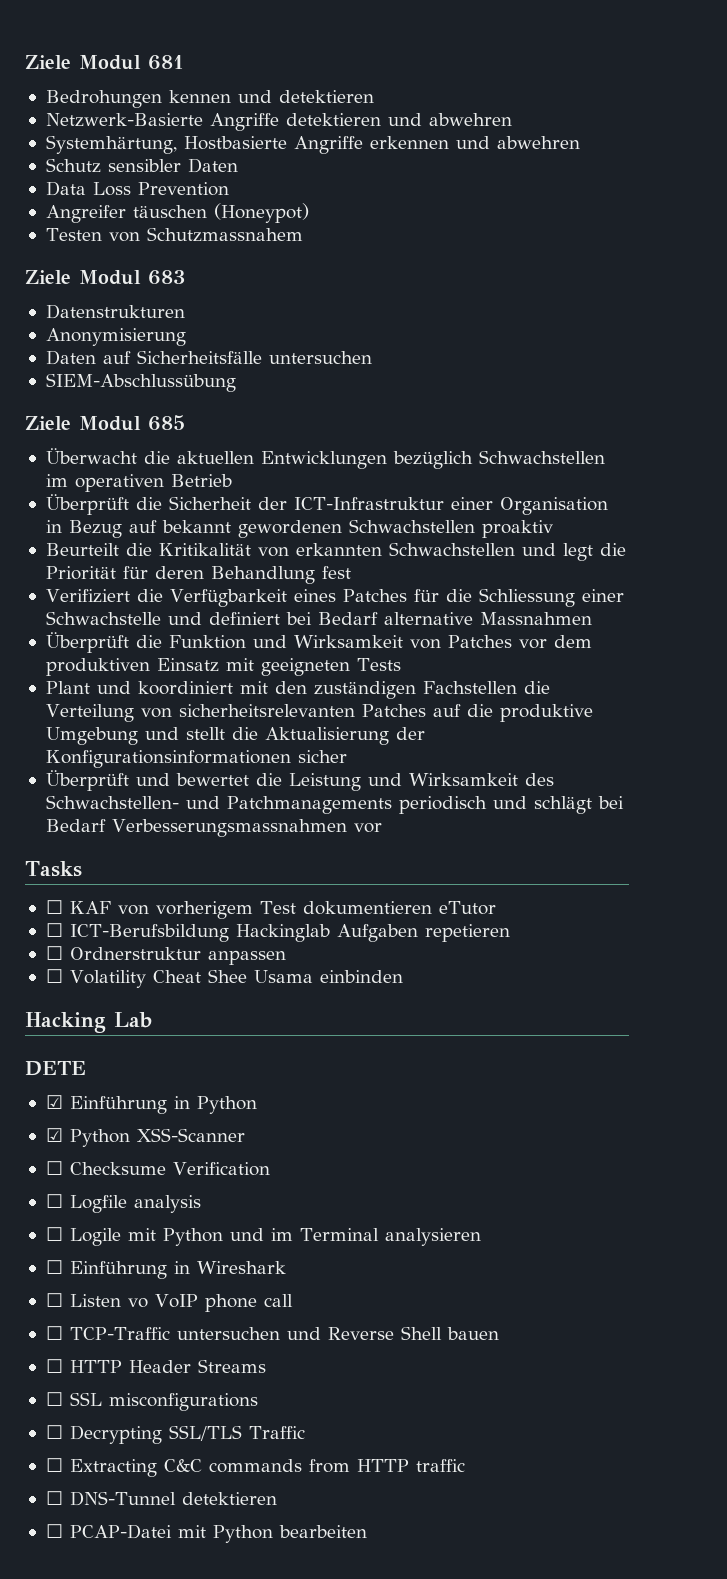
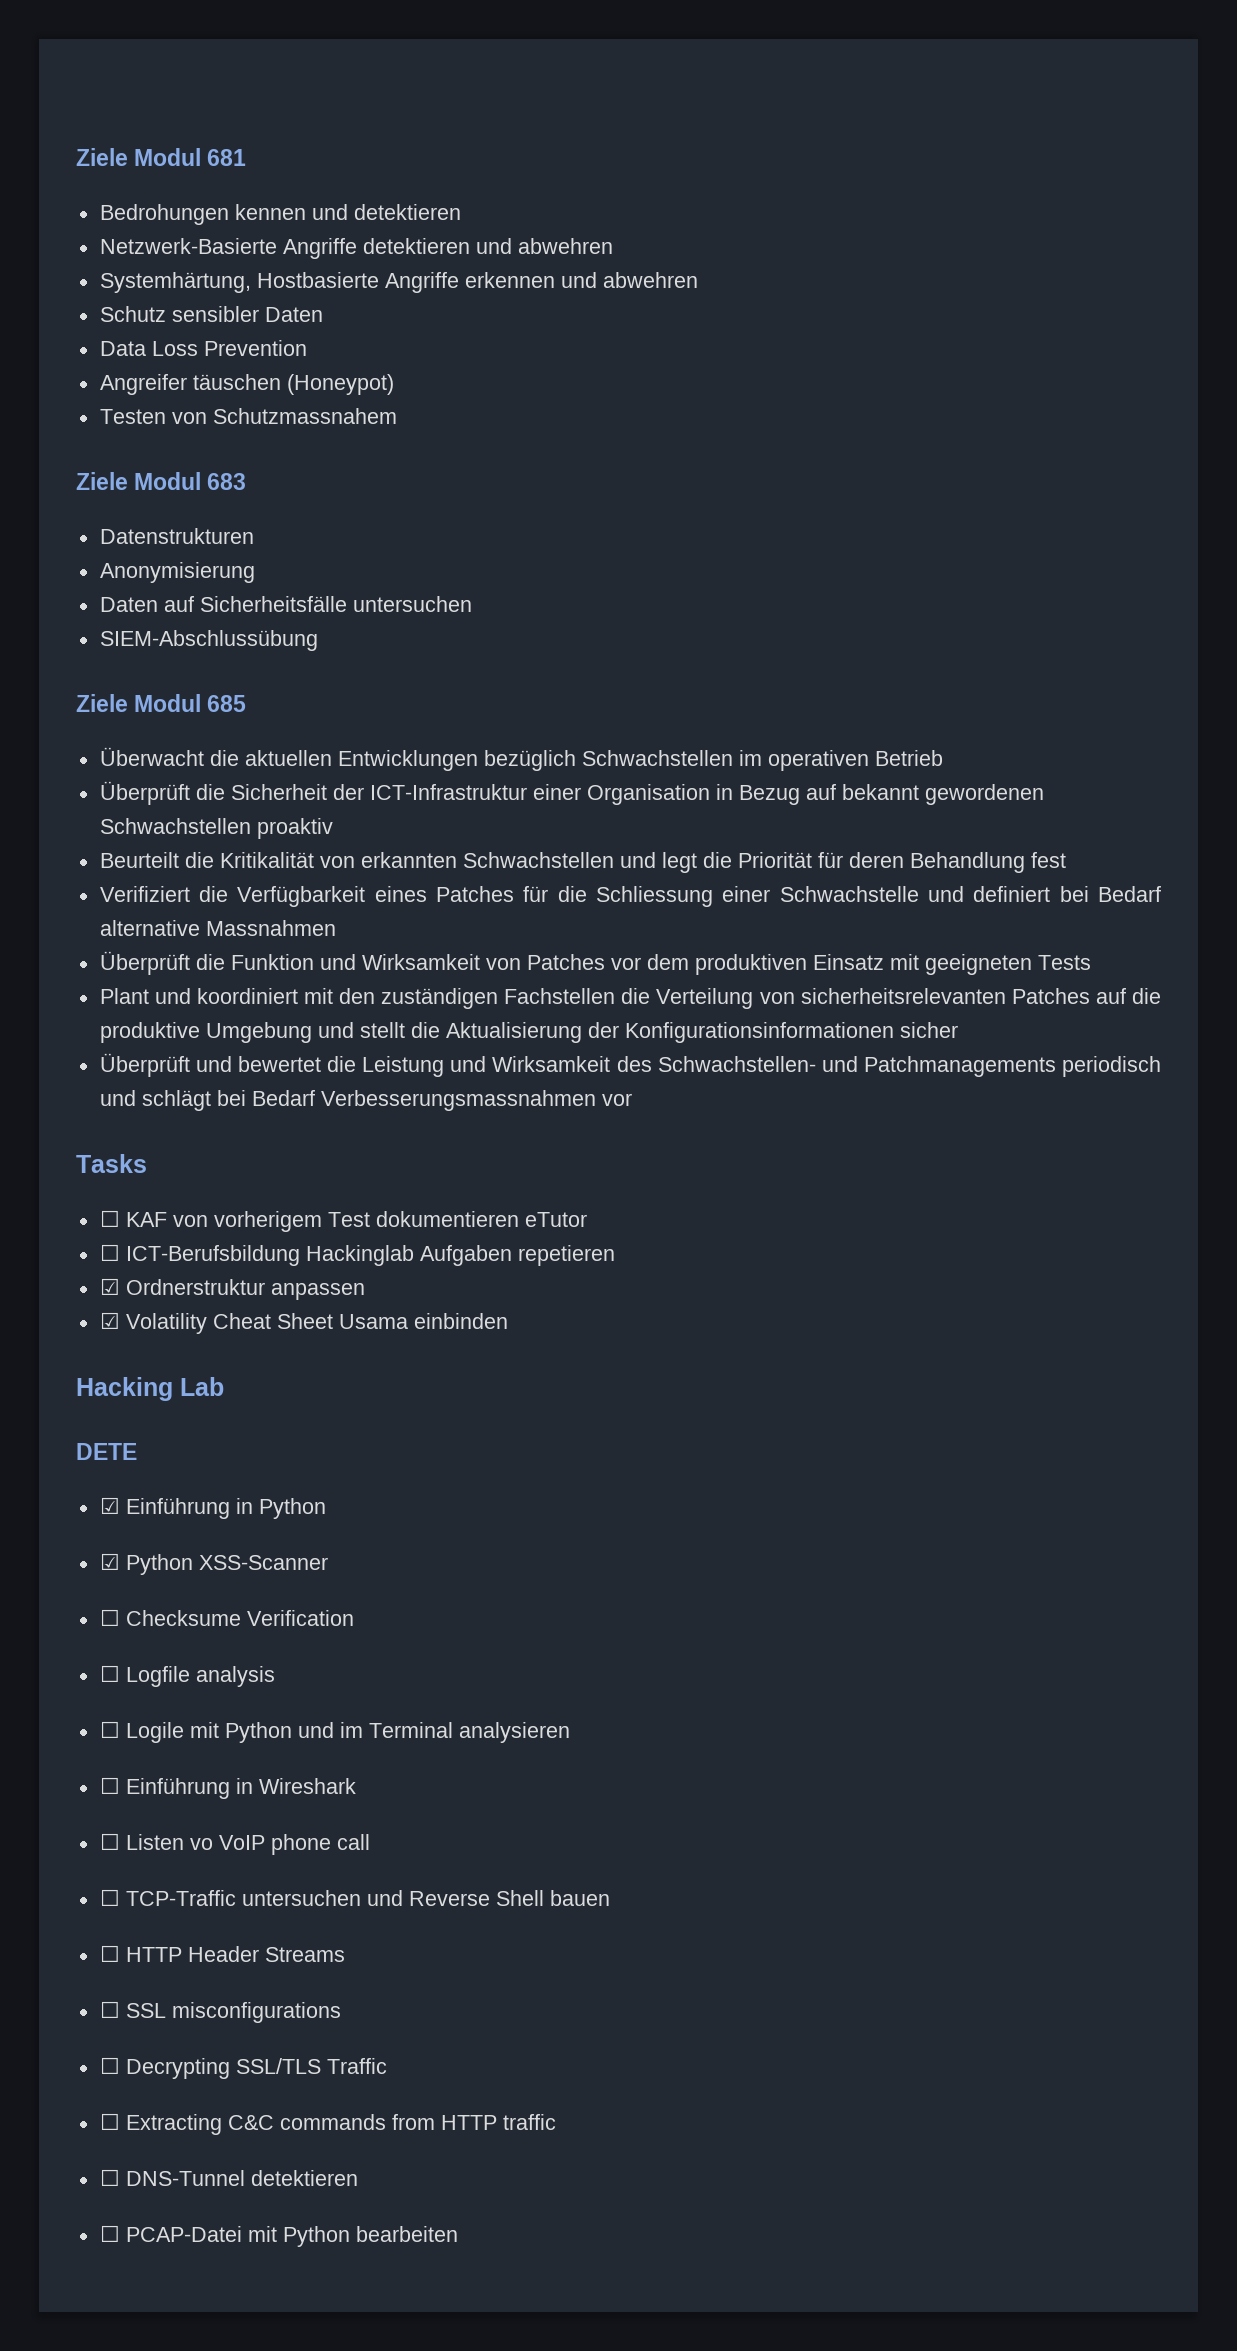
- ☐ Ordnerstruktur anpassen
+ ☑ Ordnerstruktur anpassen
- ☐ Volatility Cheat Shee Usama einbinden
+ ☑ Volatility Cheat Sheet Usama einbinden

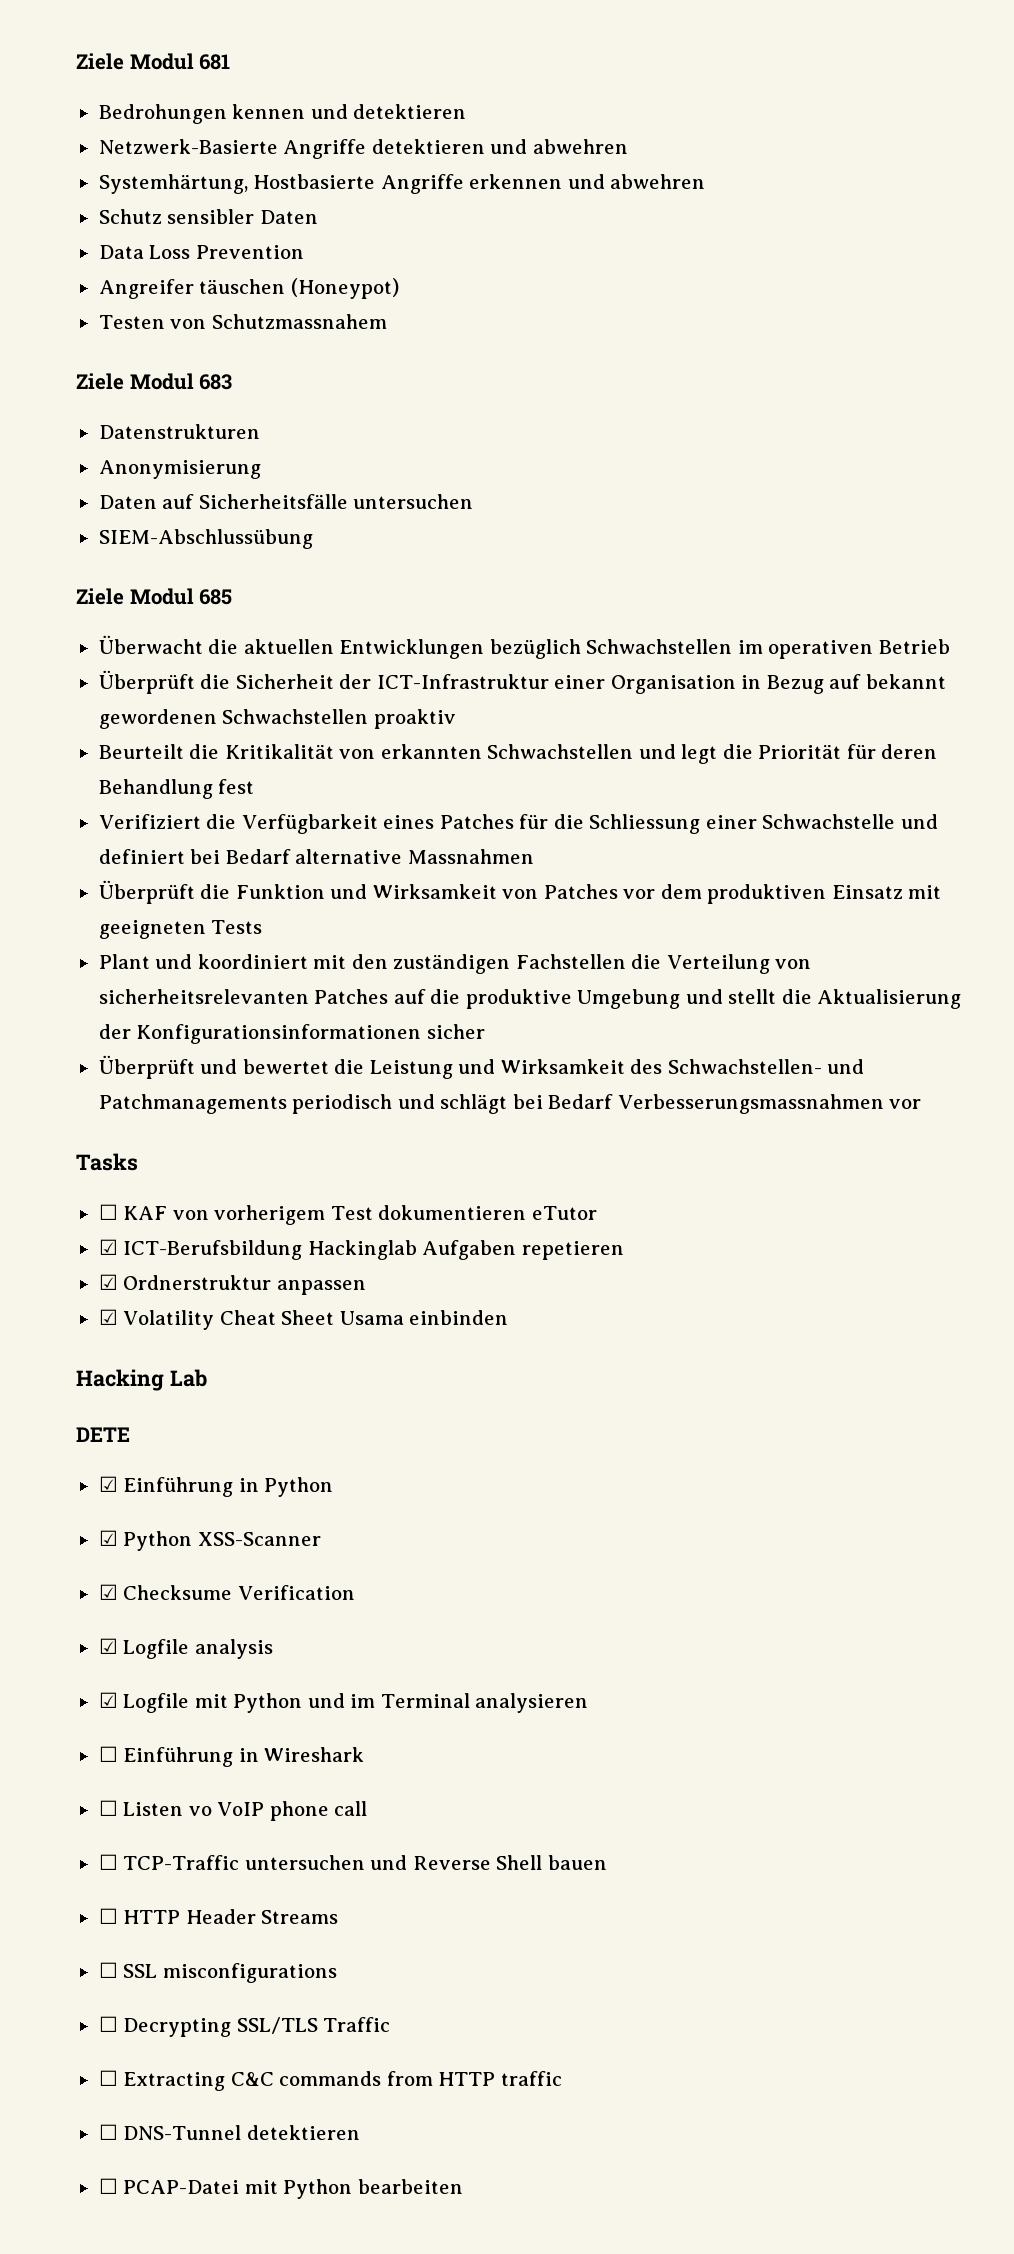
- ☐ ICT-Berufsbildung Hackinglab Aufgaben repetieren
+ ☑ ICT-Berufsbildung Hackinglab Aufgaben repetieren
- ☐ Checksume Verification
+ ☑ Checksume Verification
- ☐ Logfile analysis
+ ☑ Logfile analysis
- ☐ Logile mit Python und im Terminal analysieren
+ ☑ Logfile mit Python und im Terminal analysieren

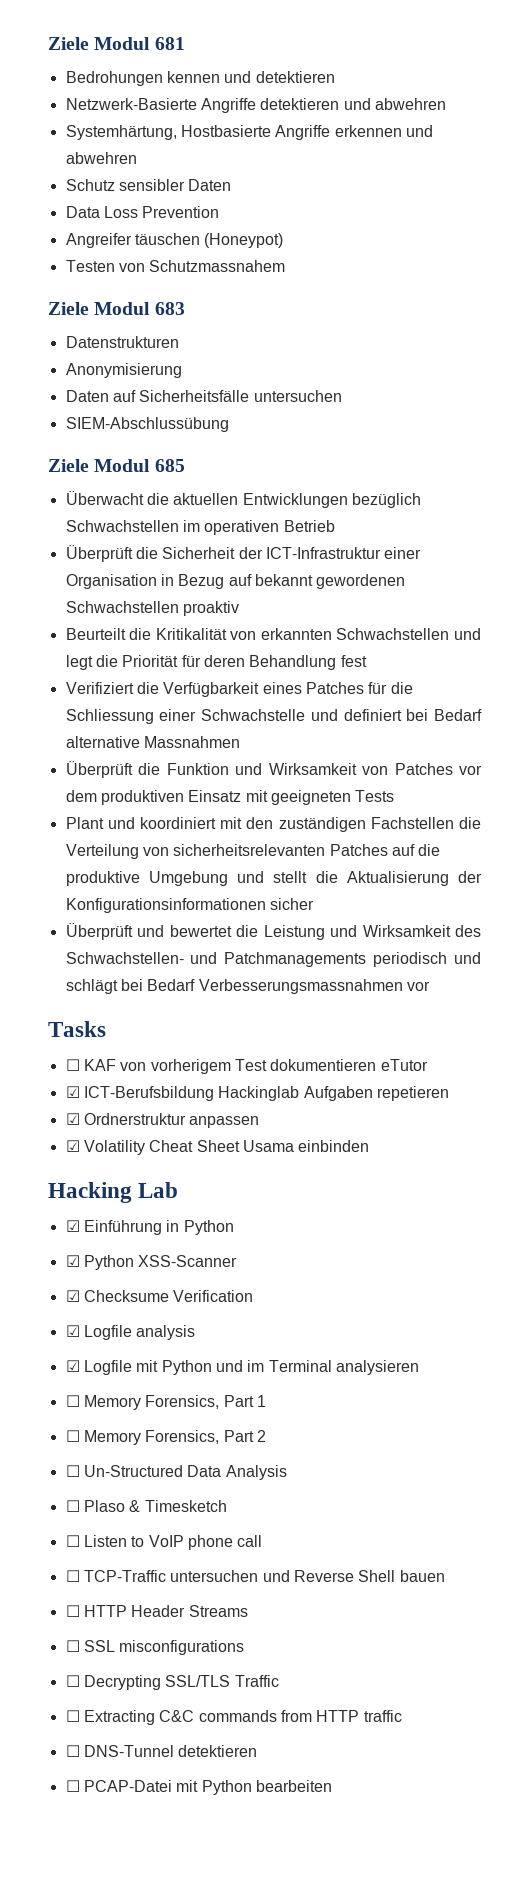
- DETE
- ☐ Einführung in Wireshark
+ ☐ Memory Forensics, Part 1
+ ☐ Memory Forensics, Part 2
+ ☐ Un-Structured Data Analysis
+ ☐ Plaso & Timesketch
- ☐ Listen vo VoIP phone call
+ ☐ Listen to VoIP phone call

